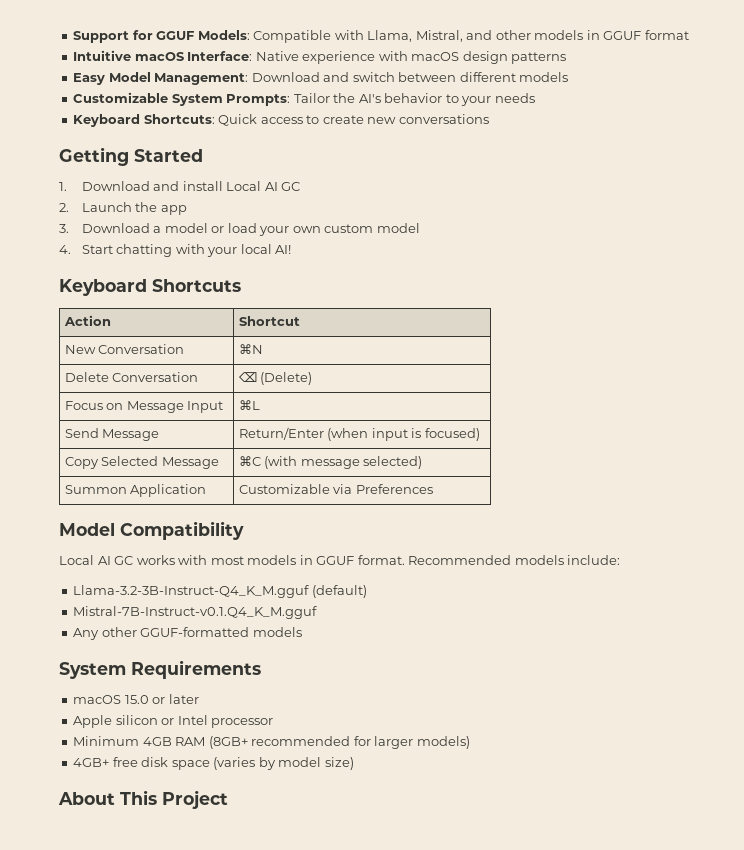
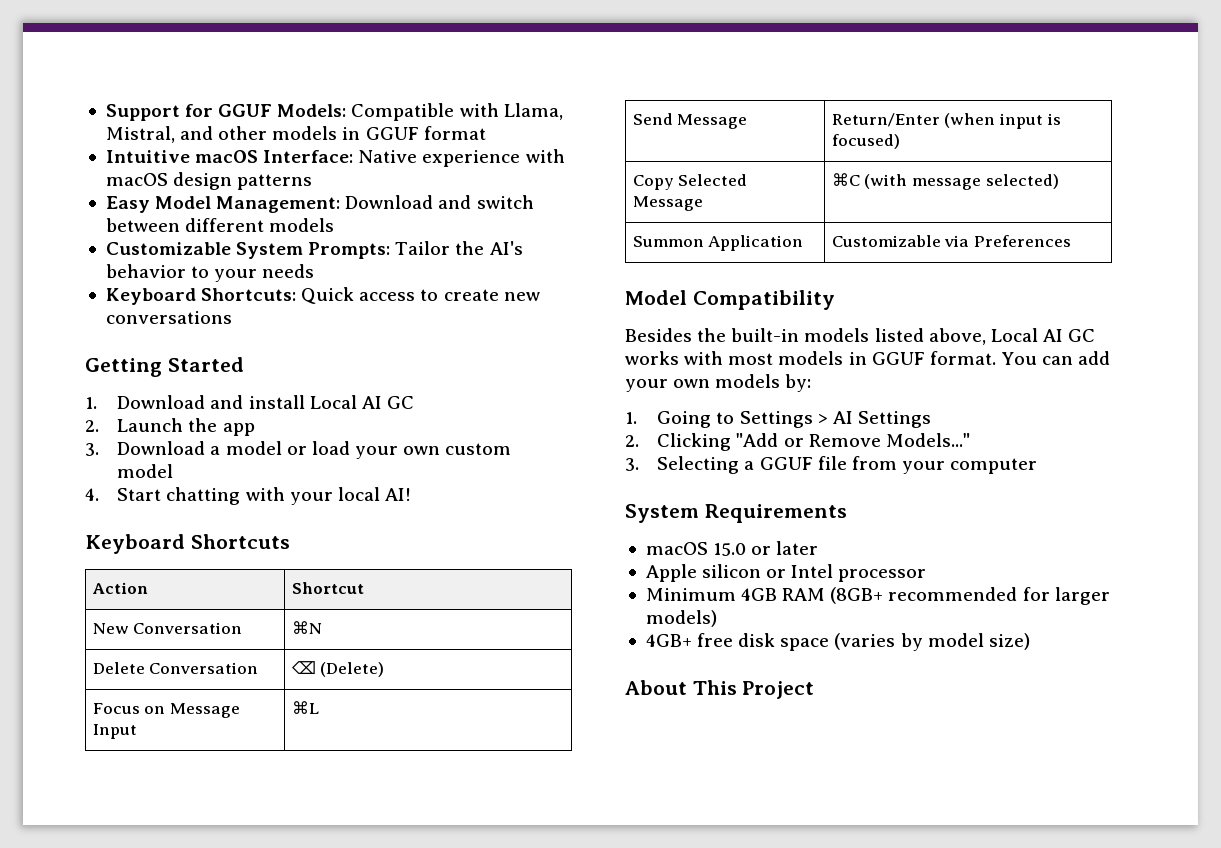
- Local AI GC works with most models in GGUF format.
+ Besides the built-in models listed above, Local AI GC works with most models in GGUF format.
- Recommended models include:
- Llama-3.2-3B-Instruct-Q4_K_M.gguf (default)
- Mistral-7B-Instruct-v0.1.Q4_K_M.gguf
- Any other GGUF-formatted models
+ You can add your own models by:
+ 1. Going to Settings > AI Settings
+ 2. Clicking "Add or Remove Models..."
+ 3. Selecting a GGUF file from your computer

